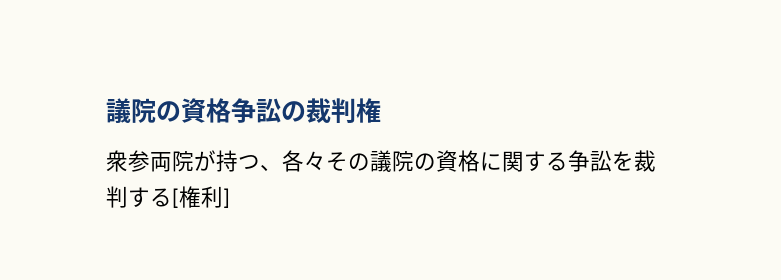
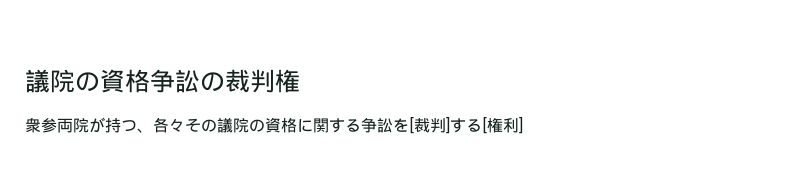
- 衆参両院が持つ、各々その議院の資格に関する争訟を裁判する[権利]
+ 衆参両院が持つ、各々その議院の資格に関する争訟を[裁判]する[権利]

